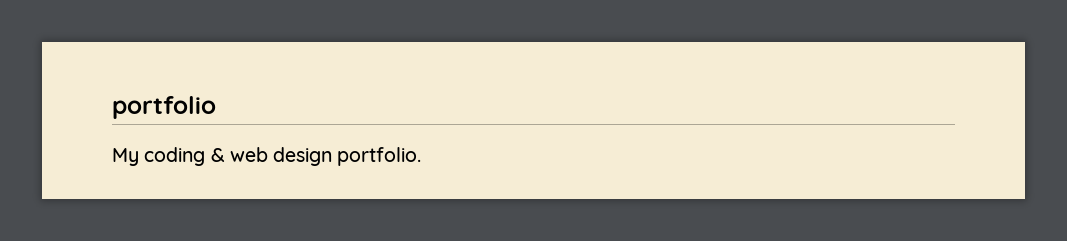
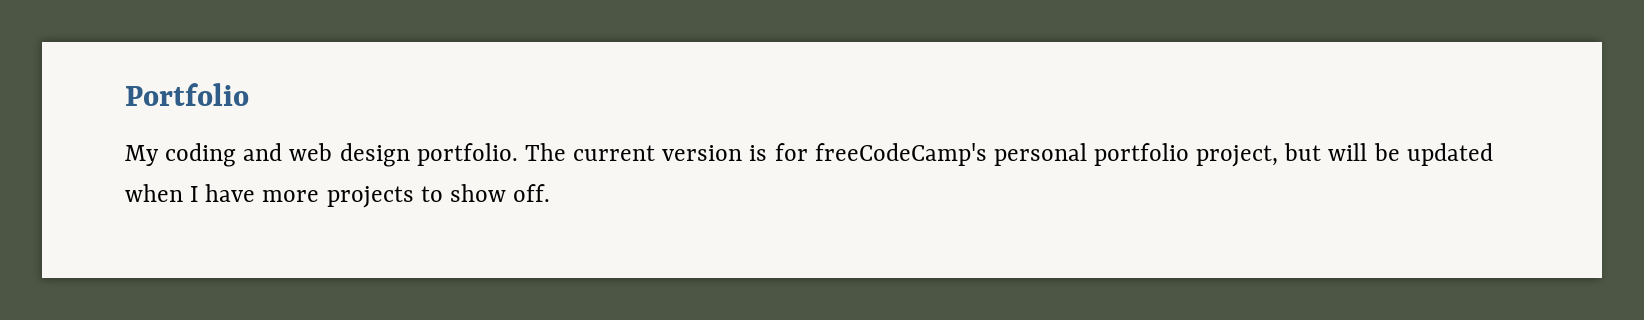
- portfolio
+ Portfolio
- My coding & web design portfolio.
+ My coding and web design portfolio.
+ The current version is for freeCodeCamp's personal portfolio project, but will be updated when I have more projects to show off.

